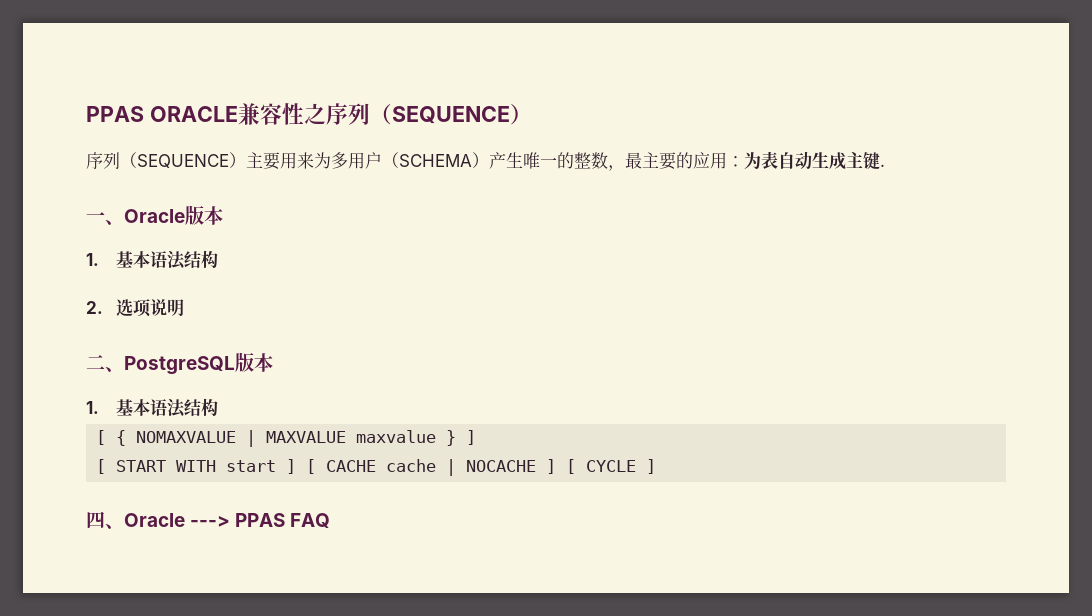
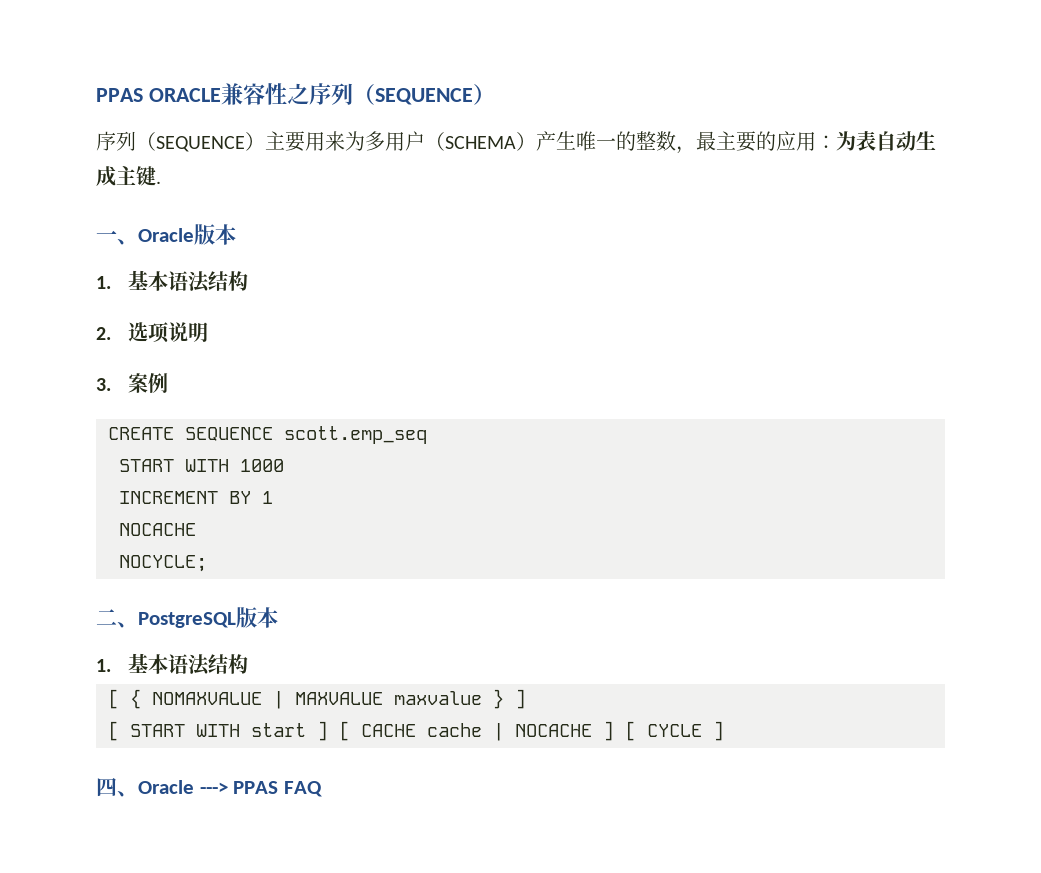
+ 3.案例
+ CREATE SEQUENCE scott.emp_seq
+ START WITH 1000
+ INCREMENT BY 1
+ NOCACHE
+ NOCYCLE;

